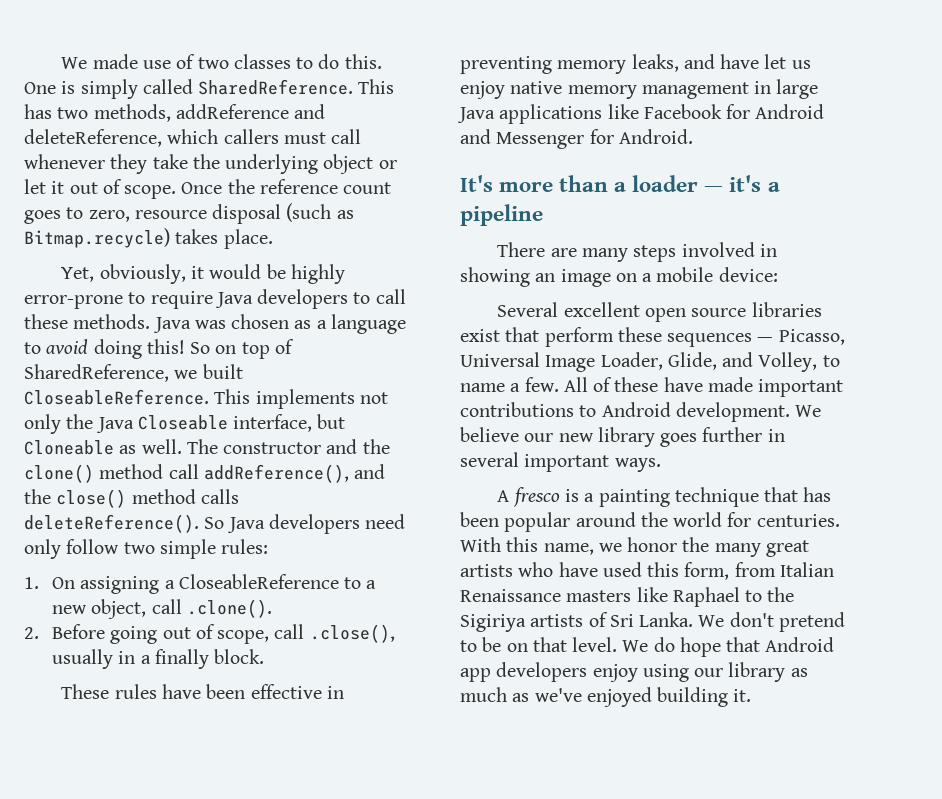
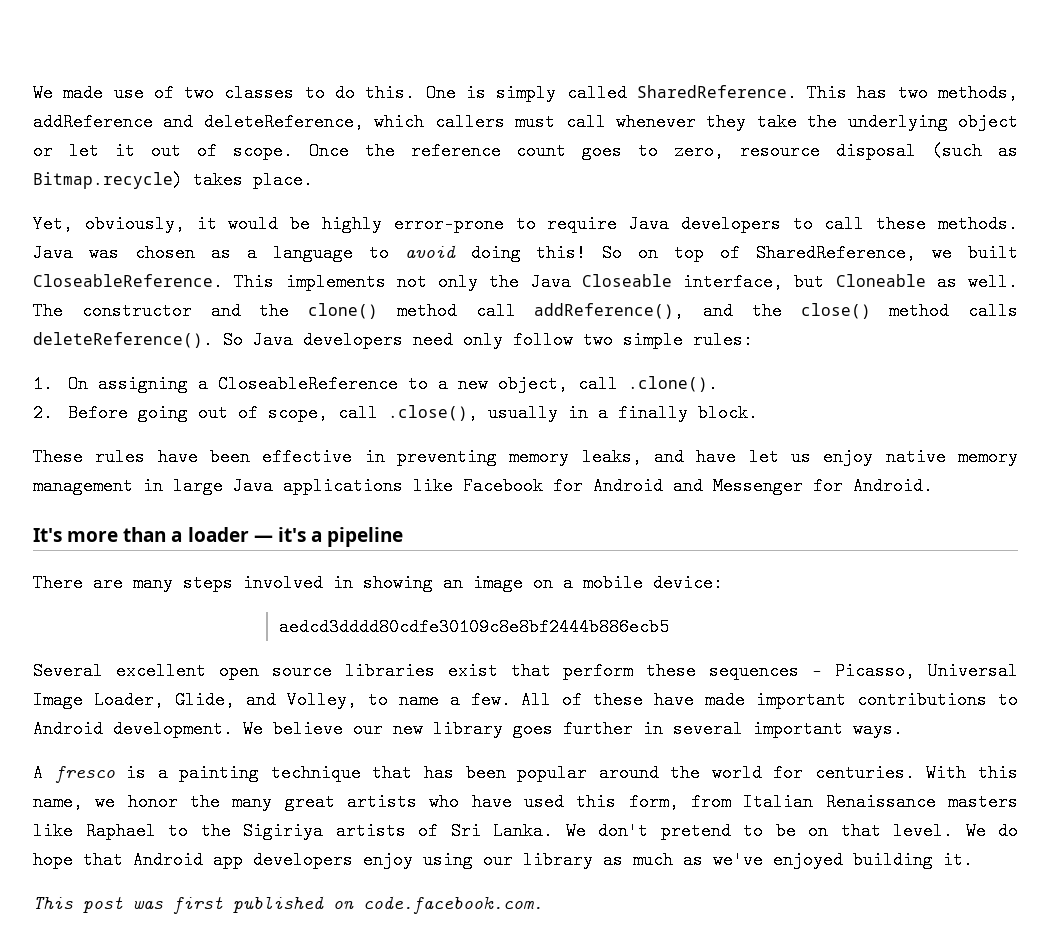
+ aedcd3dddd80cdfe30109c8e8bf2444b886ecb5
+ This post was first published on code.facebook.com.

